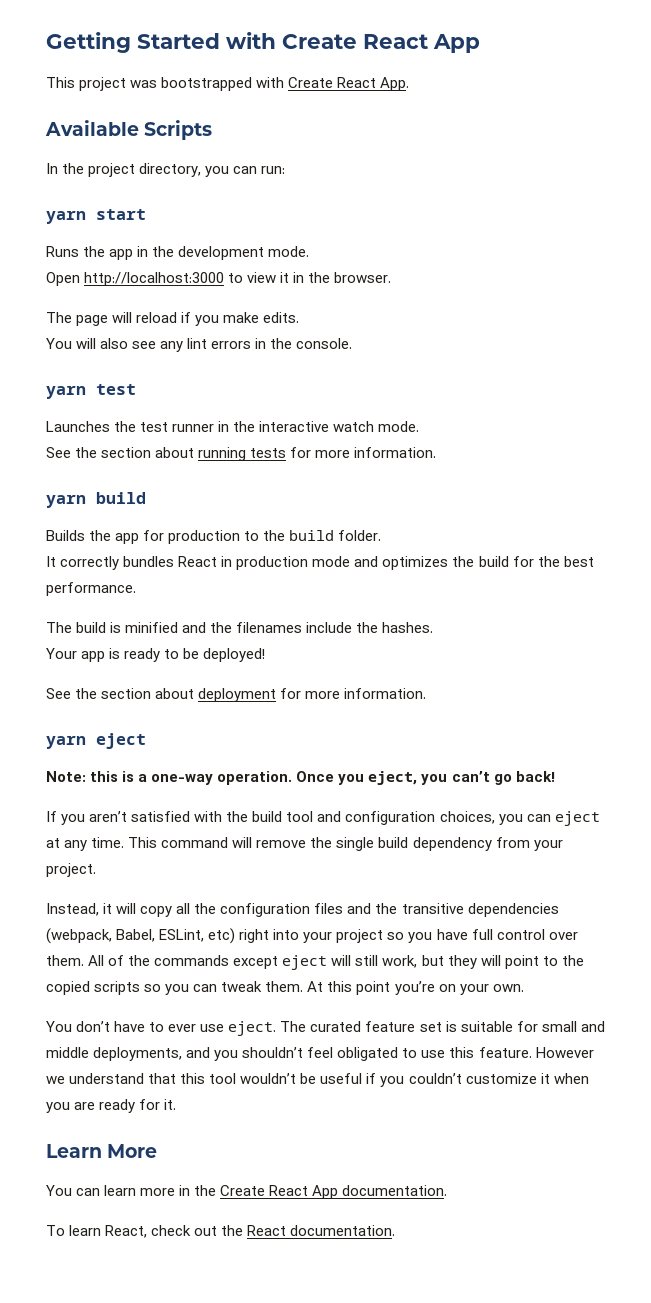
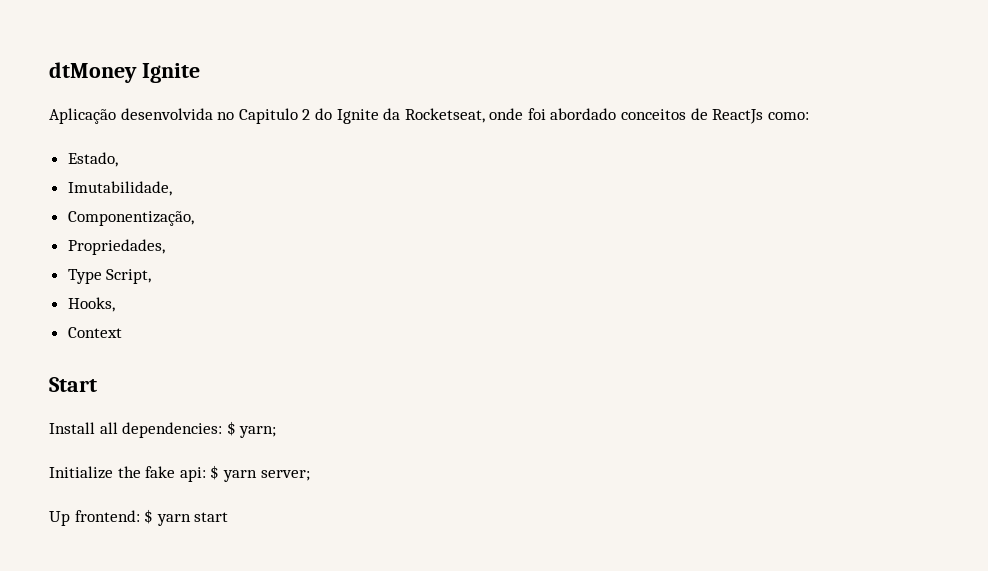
- Getting Started with Create React App
- This project was bootstrapped with Create React App.
- Available Scripts
- In the project directory, you can run:
- yarn start
- Runs the app in the development mode.
- Open http://localhost:3000 to view it in the browser.
- The page will reload if you make edits.
- You will also see any lint errors in the console.
- yarn test
- Launches the test runner in the interactive watch mode.
- See the section about running tests for more information.
- yarn build
- Builds the app for production to the build folder.
- It correctly bundles React in production mode and optimizes the build for the best performance.
- The build is minified and the filenames include the hashes.
- Your app is ready to be deployed!
- See the section about deployment for more information.
- yarn eject
- Note: this is a one-way operation. Once you eject, you can’t go back!
- If you aren’t satisfied with the build tool and configuration choices, you can eject at any time. This command will remove the single build dependency from your project.
- Instead, it will copy all the configuration files and the transitive dependencies (webpack, Babel, ESLint, etc) right into your project so you have full control over them. All of the commands except eject will still work, but they will point to the copied scripts so you can tweak them. At this point you’re on your own.
- You don’t have to ever use eject. The curated feature set is suitable for small and middle deployments, and you shouldn’t feel obligated to use this feature. However we understand that this tool wouldn’t be useful if you couldn’t customize it when you are ready for it.
- Learn More
- You can learn more in the Create React App documentation.
- To learn React, check out the React documentation.
+ dtMoney Ignite
+ Aplicação desenvolvida no Capitulo 2 do Ignite da Rocketseat, onde foi abordado conceitos de ReactJs como:
+ Estado,
+ Imutabilidade,
+ Componentização,
+ Propriedades,
+ Type Script,
+ Hooks,
+ Context
+ Start
+ Install all dependencies: $ yarn;
+ Initialize the fake api: $ yarn server;
+ Up frontend: $ yarn start

